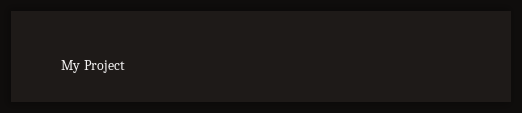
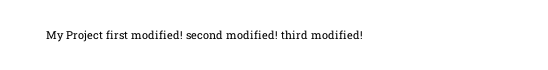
- My Project
+ My Project first modified! second modified! third modified!

